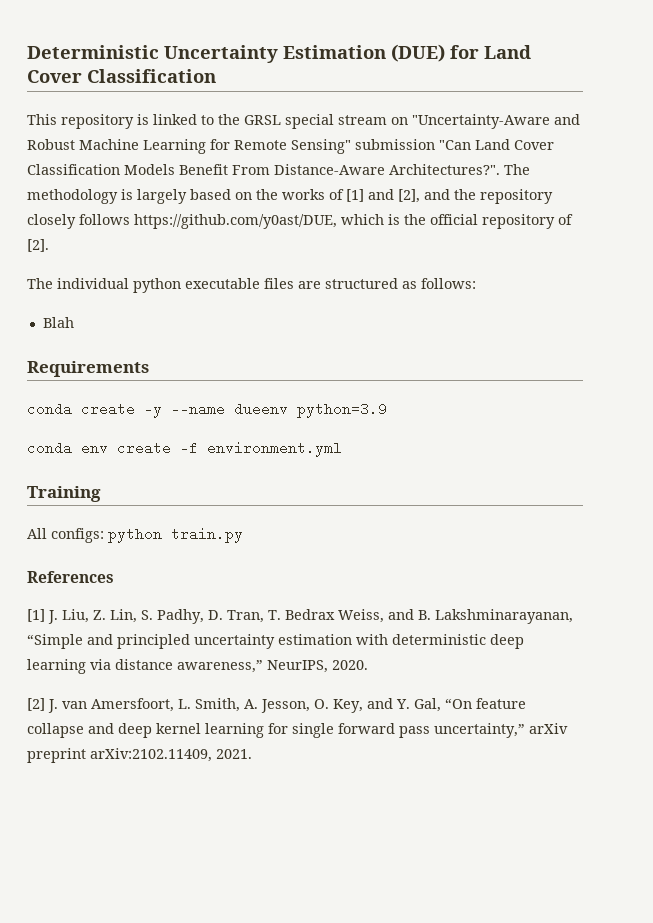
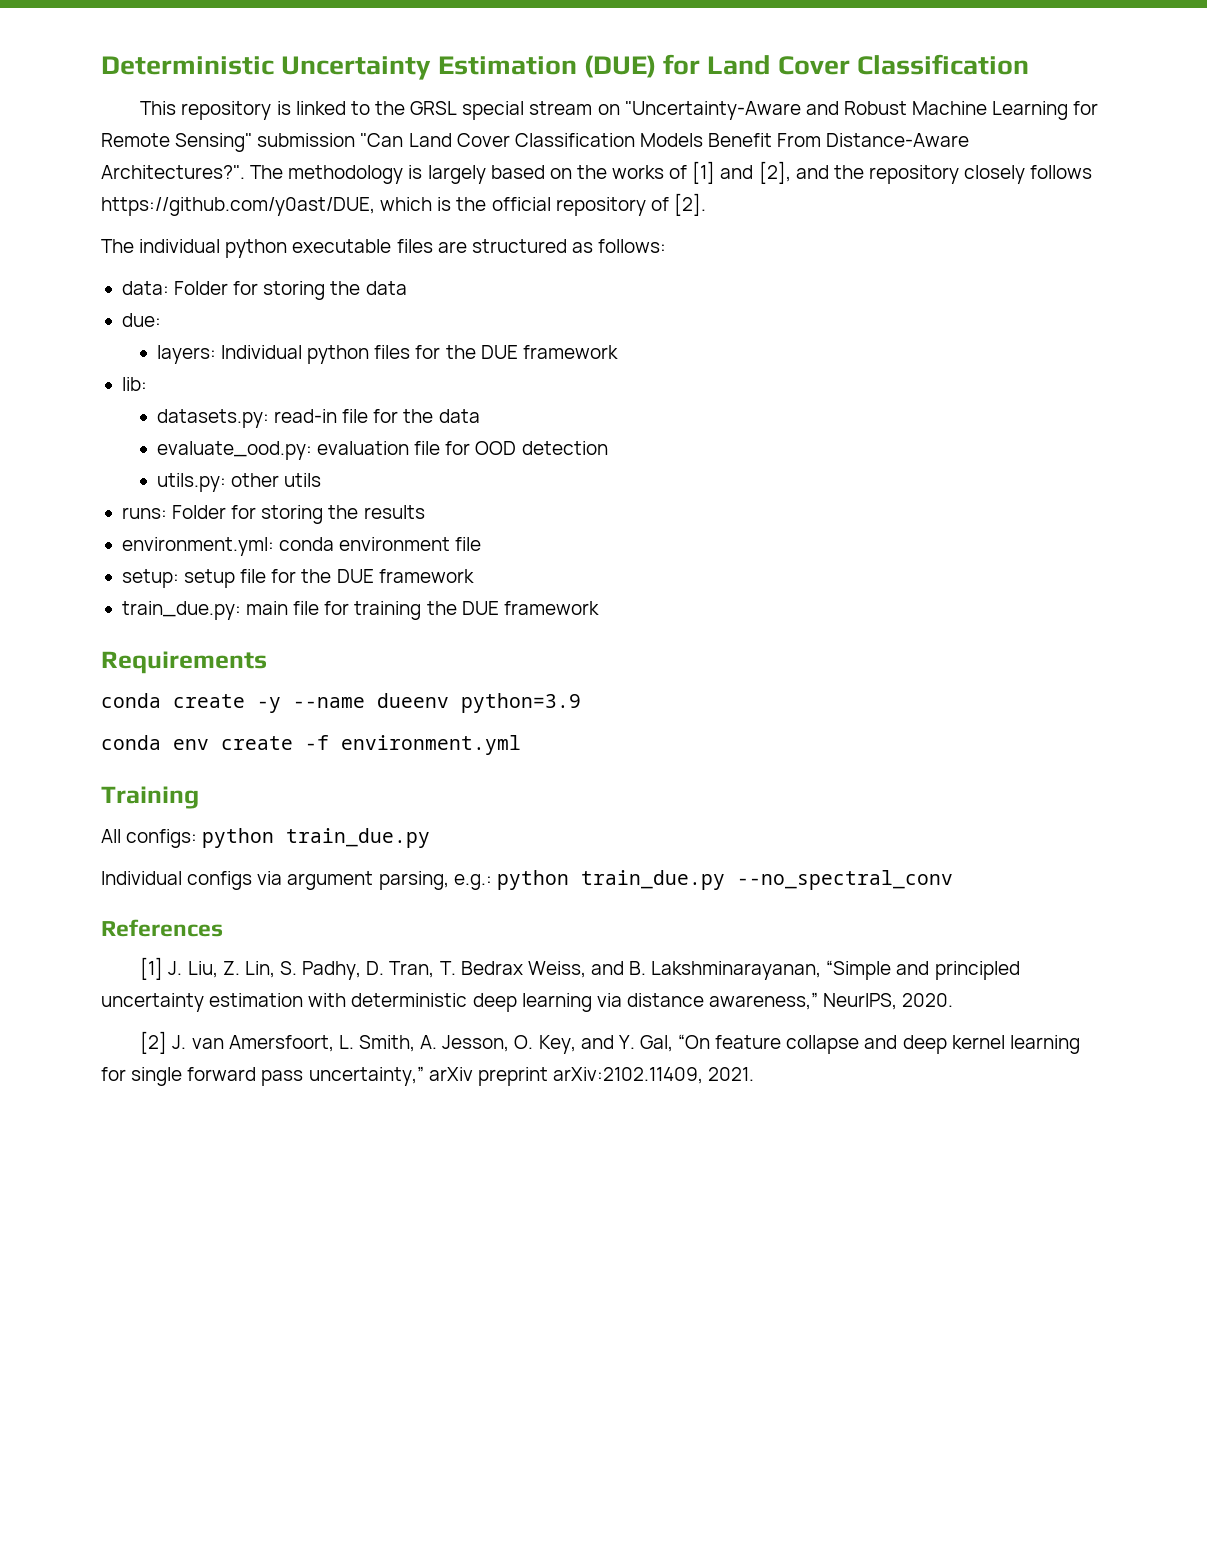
- Blah
+ data: Folder for storing the data
+ due:
+ layers: Individual python files for the DUE framework
+ lib:
+ datasets.py: read-in file for the data
+ evaluate_ood.py: evaluation file for OOD detection
+ utils.py: other utils
+ runs: Folder for storing the results
+ environment.yml: conda environment file
+ setup: setup file for the DUE framework
+ train_due.py: main file for training the DUE framework
- All configs: python train.py
+ All configs: python train_due.py
+ Individual configs via argument parsing, e.g.: python train_due.py --no_spectral_conv

